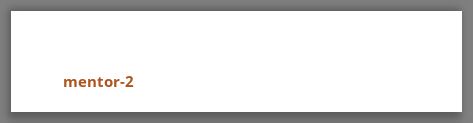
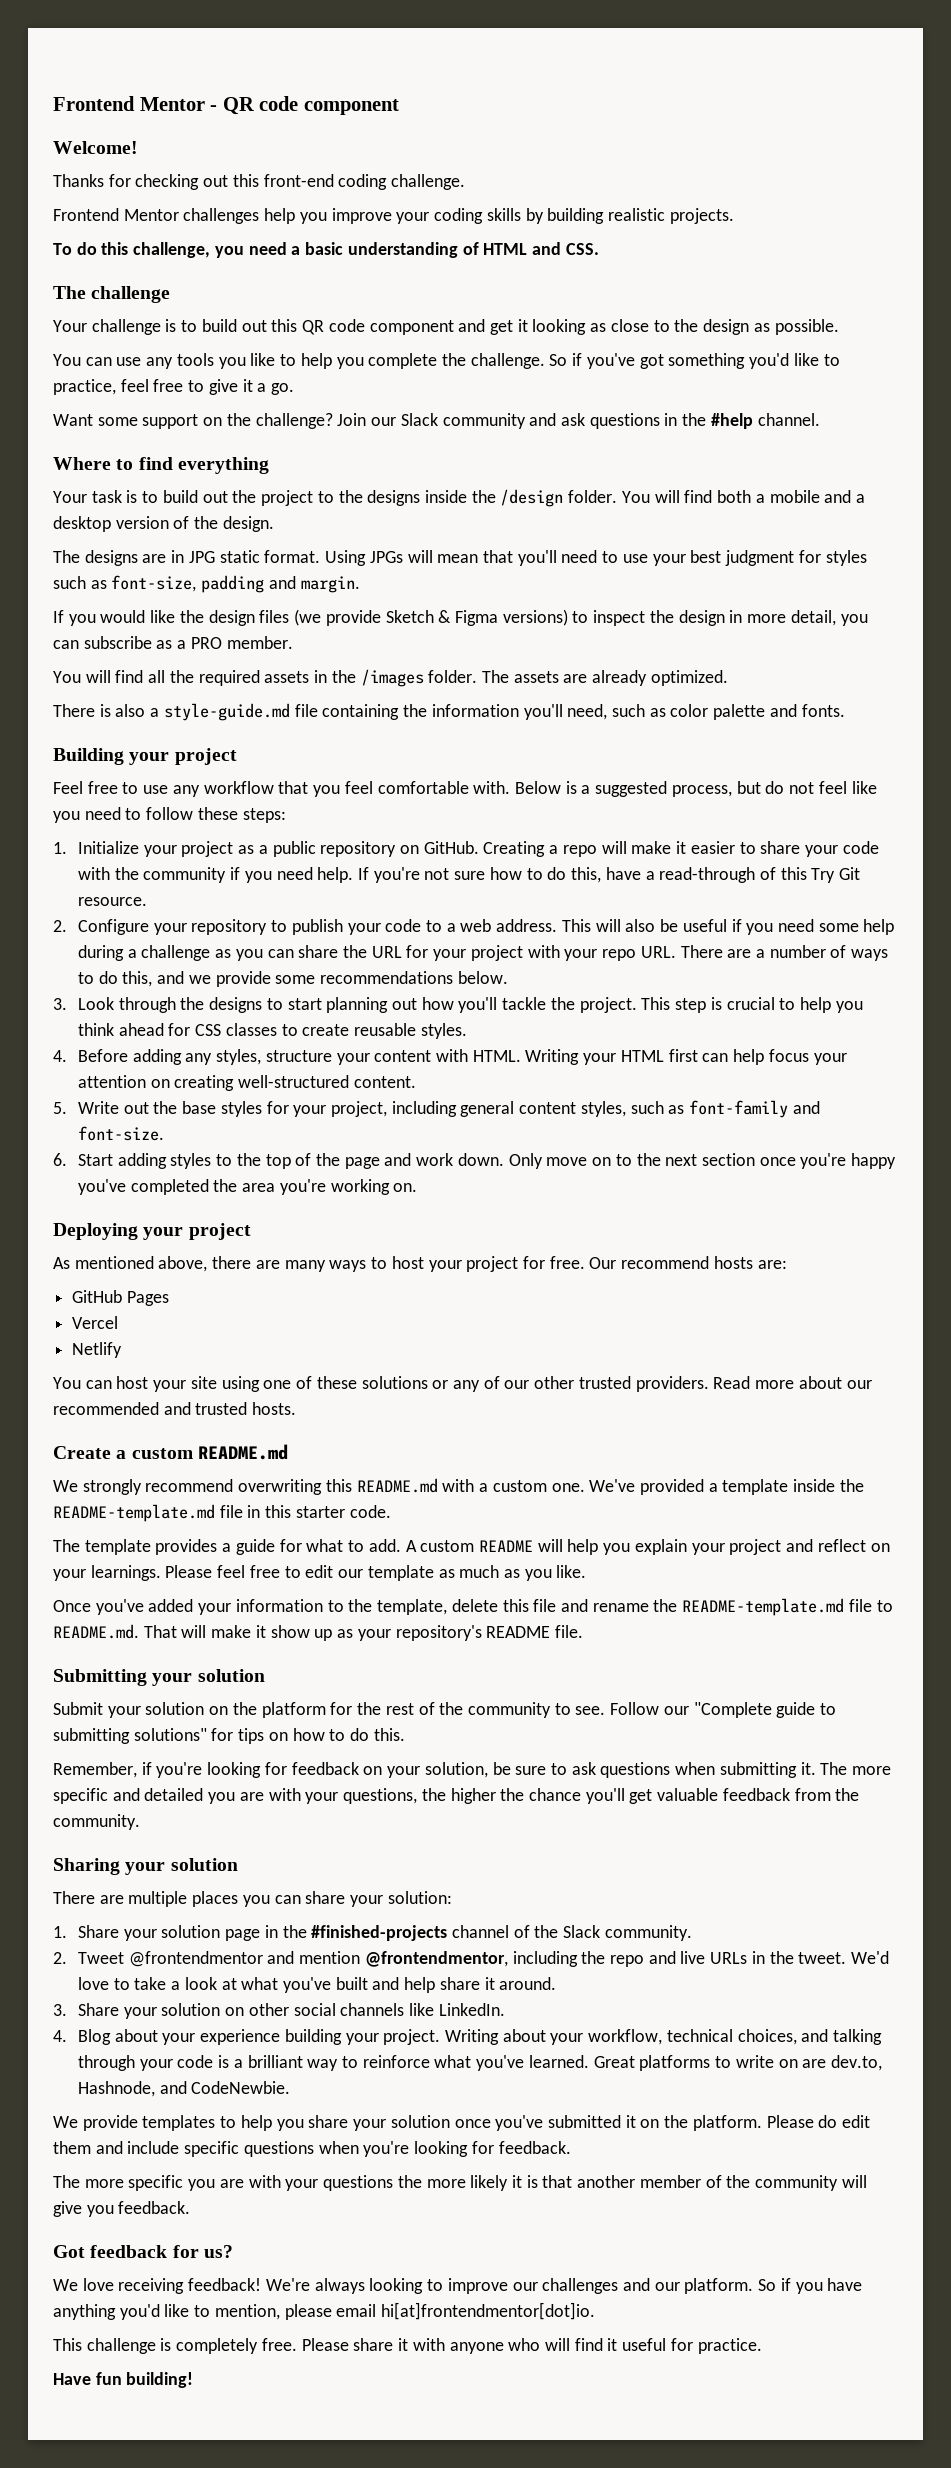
- mentor-2
+ Frontend Mentor - QR code component
+ Welcome!
+ Thanks for checking out this front-end coding challenge.
+ Frontend Mentor challenges help you improve your coding skills by building realistic projects.
+ To do this challenge, you need a basic understanding of HTML and CSS.
+ The challenge
+ Your challenge is to build out this QR code component and get it looking as close to the design as possible.
+ You can use any tools you like to help you complete the challenge. So if you've got something you'd like to practice, feel free to give it a go.
+ Want some support on the challenge? Join our Slack community and ask questions in the #help channel.
+ Where to find everything
+ Your task is to build out the project to the designs inside the /design folder. You will find both a mobile and a desktop version of the design.
+ The designs are in JPG static format. Using JPGs will mean that you'll need to use your best judgment for styles such as font-size, padding and margin.
+ If you would like the design files (we provide Sketch & Figma versions) to inspect the design in more detail, you can subscribe as a PRO member.
+ You will find all the required assets in the /images folder. The assets are already optimized.
+ There is also a style-guide.md file containing the information you'll need, such as color palette and fonts.
+ Building your project
+ Feel free to use any workflow that you feel comfortable with. Below is a suggested process, but do not feel like you need to follow these steps:
+ 1. Initialize your project as a public repository on GitHub. Creating a repo will make it easier to share your code with the community if you need help. If you're not sure how to do this, have a read-through of this Try Git resource.
+ 2. Configure your repository to publish your code to a web address. This will also be useful if you need some help during a challenge as you can share the URL for your project with your repo URL. There are a number of ways to do this, and we provide some recommendations below.
+ 3. Look through the designs to start planning out how you'll tackle the project. This step is crucial to help you think ahead for CSS classes to create reusable styles.
+ 4. Before adding any styles, structure your content with HTML. Writing your HTML first can help focus your attention on creating well-structured content.
+ 5. Write out the base styles for your project, including general content styles, such as font-family and font-size.
+ 6. Start adding styles to the top of the page and work down. Only move on to the next section once you're happy you've completed the area you're working on.
+ Deploying your project
+ As mentioned above, there are many ways to host your project for free. Our recommend hosts are:
+ GitHub Pages
+ Vercel
+ Netlify
+ You can host your site using one of these solutions or any of our other trusted providers. Read more about our recommended and trusted hosts.
+ Create a custom README.md
+ We strongly recommend overwriting this README.md with a custom one. We've provided a template inside the README-template.md file in this starter code.
+ The template provides a guide for what to add. A custom README will help you explain your project and reflect on your learnings. Please feel free to edit our template as much as you like.
+ Once you've added your information to the template, delete this file and rename the README-template.md file to README.md. That will make it show up as your repository's README file.
+ Submitting your solution
+ Submit your solution on the platform for the rest of the community to see. Follow our "Complete guide to submitting solutions" for tips on how to do this.
+ Remember, if you're looking for feedback on your solution, be sure to ask questions when submitting it. The more specific and detailed you are with your questions, the higher the chance you'll get valuable feedback from the community.
+ Sharing your solution
+ There are multiple places you can share your solution:
+ 1. Share your solution page in the #finished-projects channel of the Slack community.
+ 2. Tweet @frontendmentor and mention @frontendmentor, including the repo and live URLs in the tweet. We'd love to take a look at what you've built and help share it around.
+ 3. Share your solution on other social channels like LinkedIn.
+ 4. Blog about your experience building your project. Writing about your workflow, technical choices, and talking through your code is a brilliant way to reinforce what you've learned. Great platforms to write on are dev.to, Hashnode, and CodeNewbie.
+ We provide templates to help you share your solution once you've submitted it on the platform. Please do edit them and include specific questions when you're looking for feedback.
+ The more specific you are with your questions the more likely it is that another member of the community will give you feedback.
+ Got feedback for us?
+ We love receiving feedback! We're always looking to improve our challenges and our platform. So if you have anything you'd like to mention, please email hi[at]frontendmentor[dot]io.
+ This challenge is completely free. Please share it with anyone who will find it useful for practice.
+ Have fun building!

